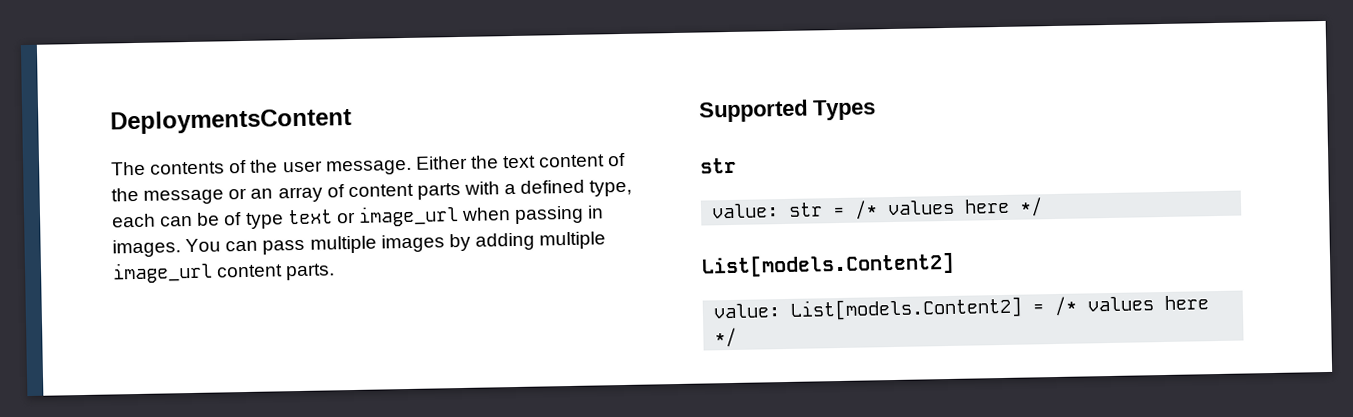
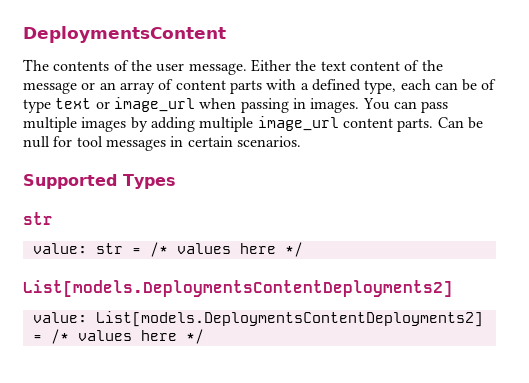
+ Can be null for tool messages in certain scenarios.
  value: str = /* values here */
- List[models.Content2]
- value: List[models.Content2] = /* values here */
+ List[models.DeploymentsContentDeployments2]
+ value: List[models.DeploymentsContentDeployments2] = /* values here */

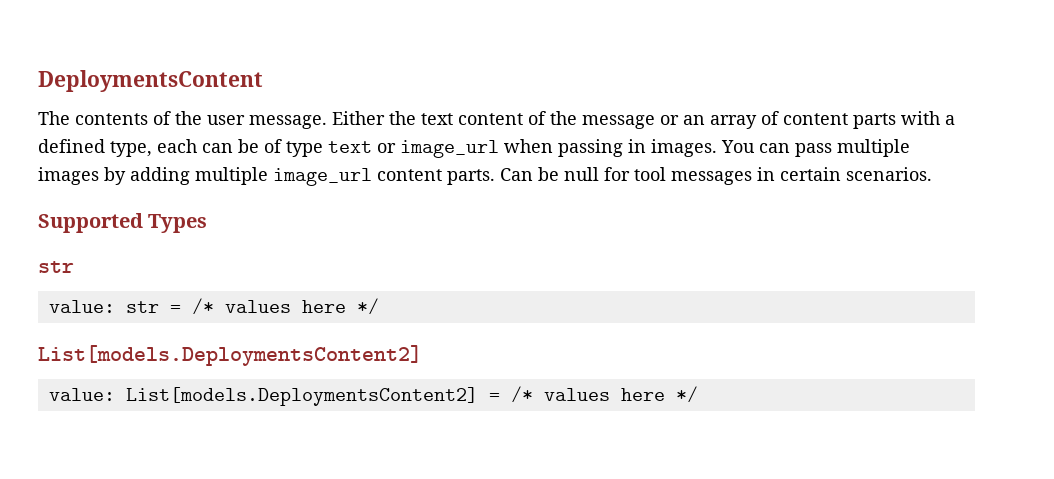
  value: str = /* values here */
- List[models.DeploymentsContentDeployments2]
- value: List[models.DeploymentsContentDeployments2] = /* values here */
+ List[models.DeploymentsContent2]
+ value: List[models.DeploymentsContent2] = /* values here */

